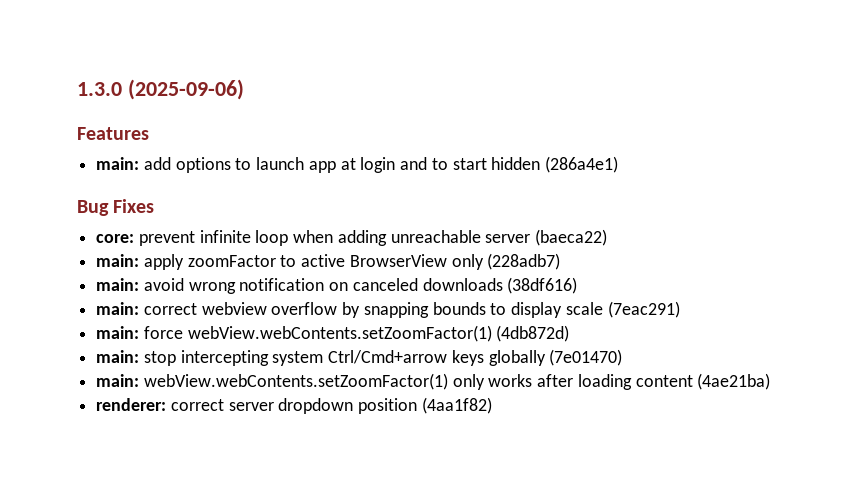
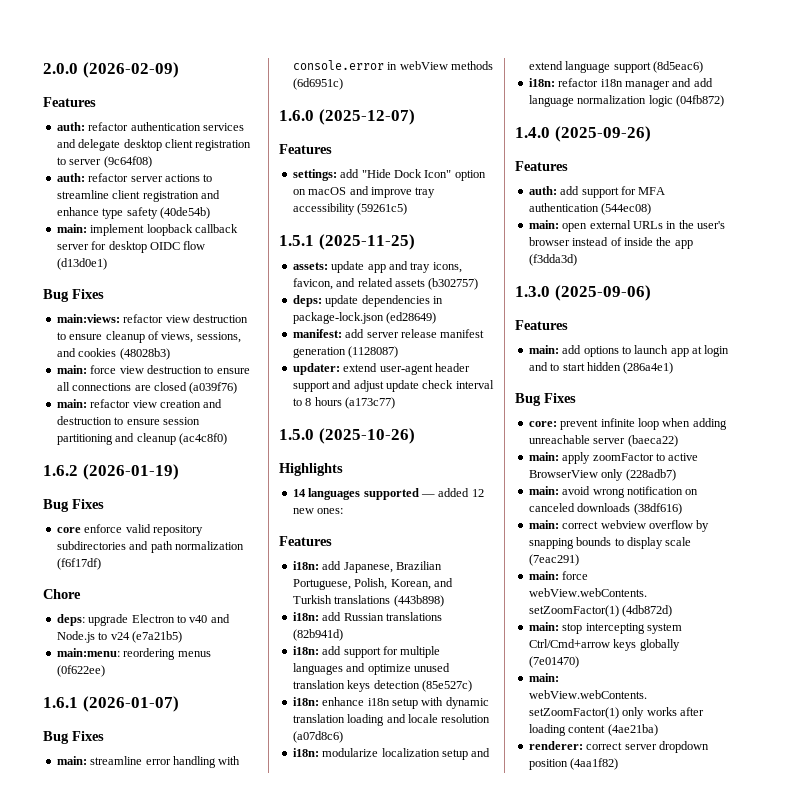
+ 2.0.0 (2026-02-09)
+ Features
+ auth: refactor authentication services and delegate desktop client registration to server (9c64f08)
+ auth: refactor server actions to streamline client registration and enhance type safety (40de54b)
+ main: implement loopback callback server for desktop OIDC flow (d13d0e1)
+ Bug Fixes
+ main:views: refactor view destruction to ensure cleanup of views, sessions, and cookies (48028b3)
+ main: force view destruction to ensure all connections are closed (a039f76)
+ main: refactor view creation and destruction to ensure session partitioning and cleanup (ac4c8f0)
+ 1.6.2 (2026-01-19)
+ Bug Fixes
+ core enforce valid repository subdirectories and path normalization (f6f17df)
+ Chore
+ deps: upgrade Electron to v40 and Node.js to v24 (e7a21b5)
+ main:menu: reordering menus (0f622ee)
+ 1.6.1 (2026-01-07)
+ Bug Fixes
+ main: streamline error handling with console.error in webView methods (6d6951c)
+ 1.6.0 (2025-12-07)
+ Features
+ settings: add "Hide Dock Icon" option on macOS and improve tray accessibility (59261c5)
+ 1.5.1 (2025-11-25)
+ assets: update app and tray icons, favicon, and related assets (b302757)
+ deps: update dependencies in package-lock.json (ed28649)
+ manifest: add server release manifest generation (1128087)
+ updater: extend user-agent header support and adjust update check interval to 8 hours (a173c77)
+ 1.5.0 (2025-10-26)
+ Highlights
+ 14 languages supported — added 12 new ones:
+ Features
+ i18n: add Japanese, Brazilian Portuguese, Polish, Korean, and Turkish translations (443b898)
+ i18n: add Russian translations (82b941d)
+ i18n: add support for multiple languages and optimize unused translation keys detection (85e527c)
+ i18n: enhance i18n setup with dynamic translation loading and locale resolution (a07d8c6)
+ i18n: modularize localization setup and extend language support (8d5eac6)
+ i18n: refactor i18n manager and add language normalization logic (04fb872)
+ 1.4.0 (2025-09-26)
+ Features
+ auth: add support for MFA authentication (544ec08)
+ main: open external URLs in the user's browser instead of inside the app (f3dda3d)

